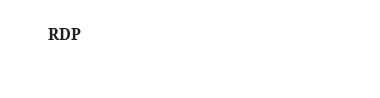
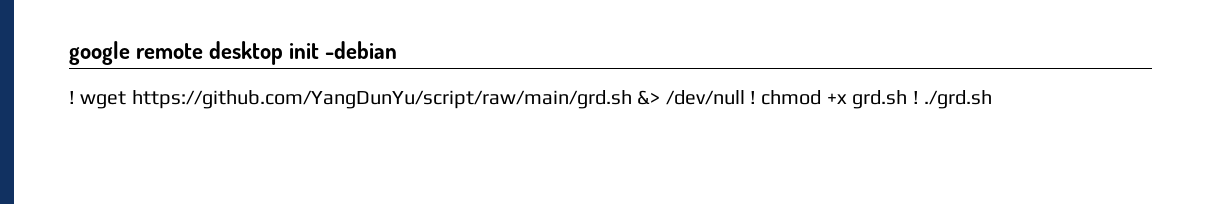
- RDP
+ google remote desktop init -debian
+ ! wget https://github.com/YangDunYu/script/raw/main/grd.sh &> /dev/null ! chmod +x grd.sh ! ./grd.sh

